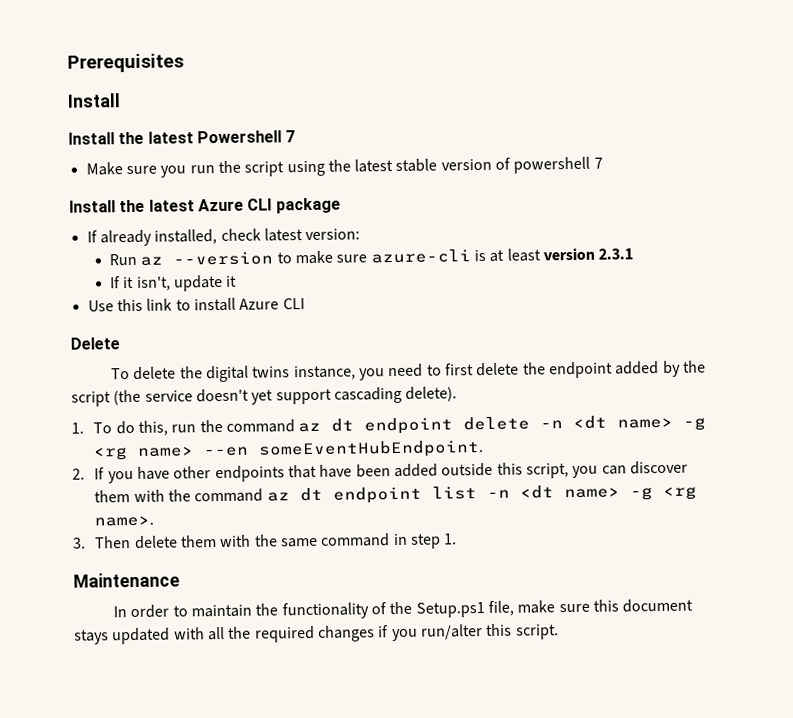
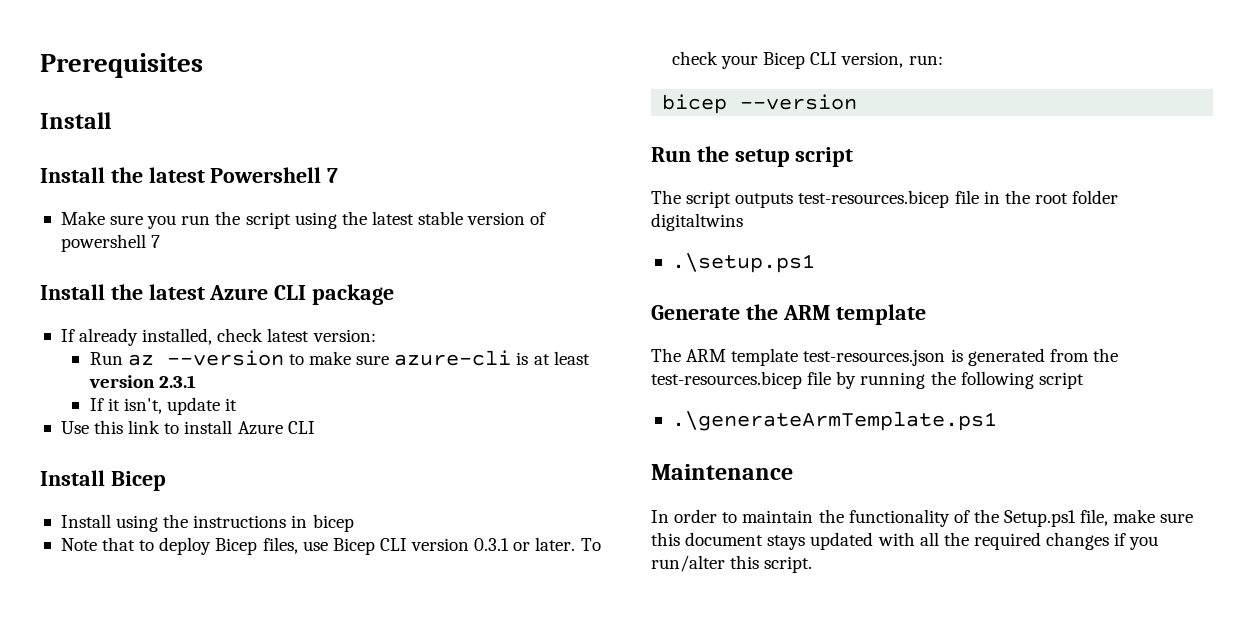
- Delete
- To delete the digital twins instance, you need to first delete the endpoint added by the script (the service doesn't yet support cascading delete).
- 1. To do this, run the command az dt endpoint delete -n <dt name> -g <rg name> --en someEventHubEndpoint.
- 2. If you have other endpoints that have been added outside this script, you can discover them with the command az dt endpoint list -n <dt name> -g <rg name>.
- 3. Then delete them with the same command in step 1.
+ Install Bicep
+ Install using the instructions in bicep
+ Note that to deploy Bicep files, use Bicep CLI version 0.3.1 or later. To check your Bicep CLI version, run:
+ bicep --version
+ Run the setup script
+ The script outputs test-resources.bicep file in the root folder digitaltwins
+ .\setup.ps1
+ Generate the ARM template
+ The ARM template test-resources.json is generated from the test-resources.bicep file by running the following script
+ .\generateArmTemplate.ps1

